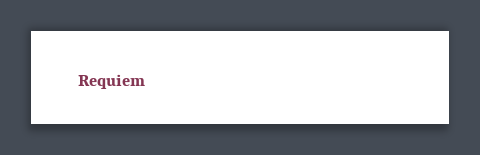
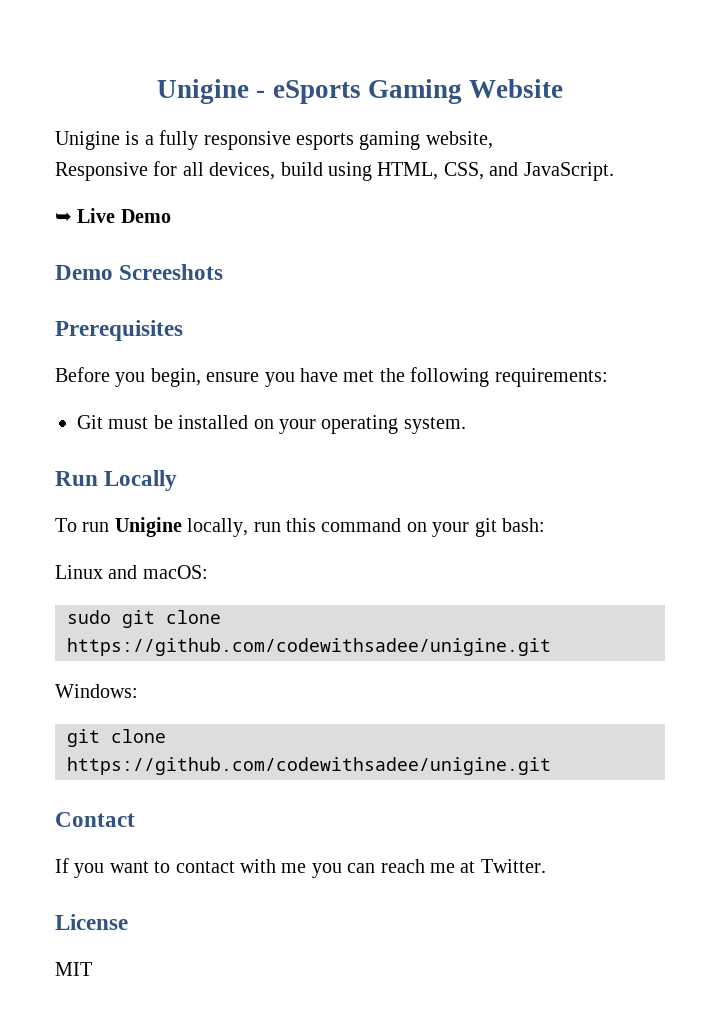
- Requiem
+ Unigine - eSports Gaming Website
+ Unigine is a fully responsive esports gaming website,
+ Responsive for all devices, build using HTML, CSS, and JavaScript.
+ ➥ Live Demo
+ Demo Screeshots
+ Prerequisites
+ Before you begin, ensure you have met the following requirements:
+ Git must be installed on your operating system.
+ Run Locally
+ To run Unigine locally, run this command on your git bash:
+ Linux and macOS:
+ sudo git clone https://github.com/codewithsadee/unigine.git
+ Windows:
+ git clone https://github.com/codewithsadee/unigine.git
+ Contact
+ If you want to contact with me you can reach me at Twitter.
+ License
+ MIT

